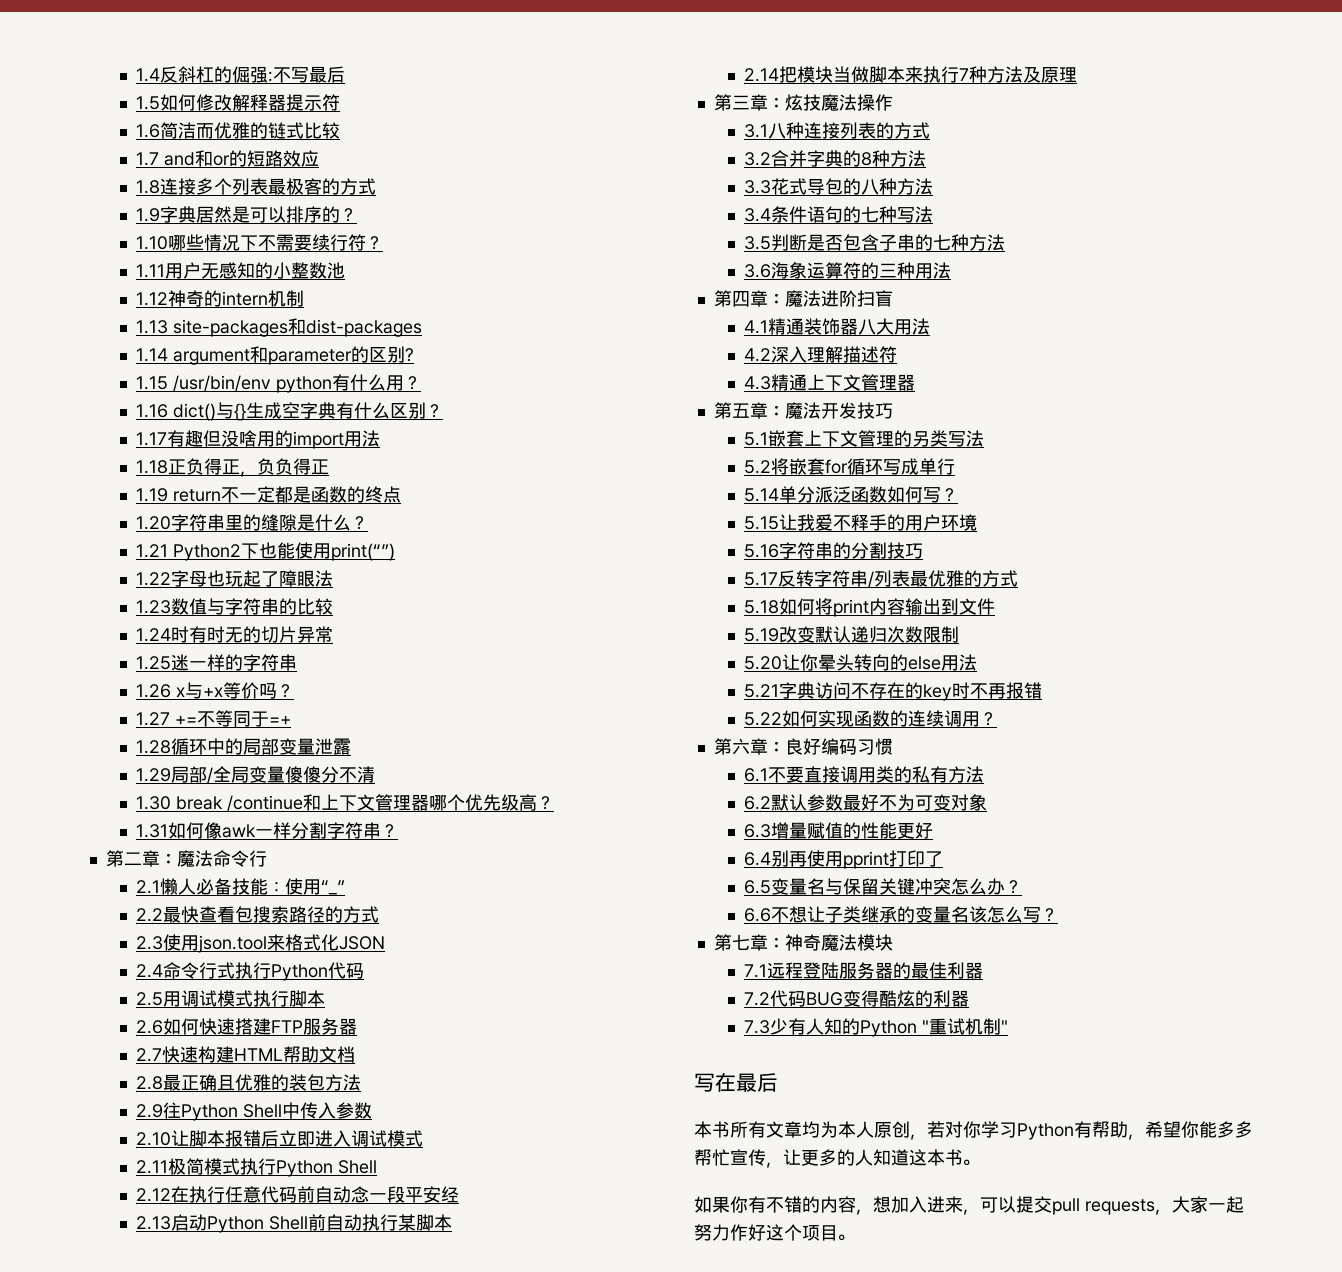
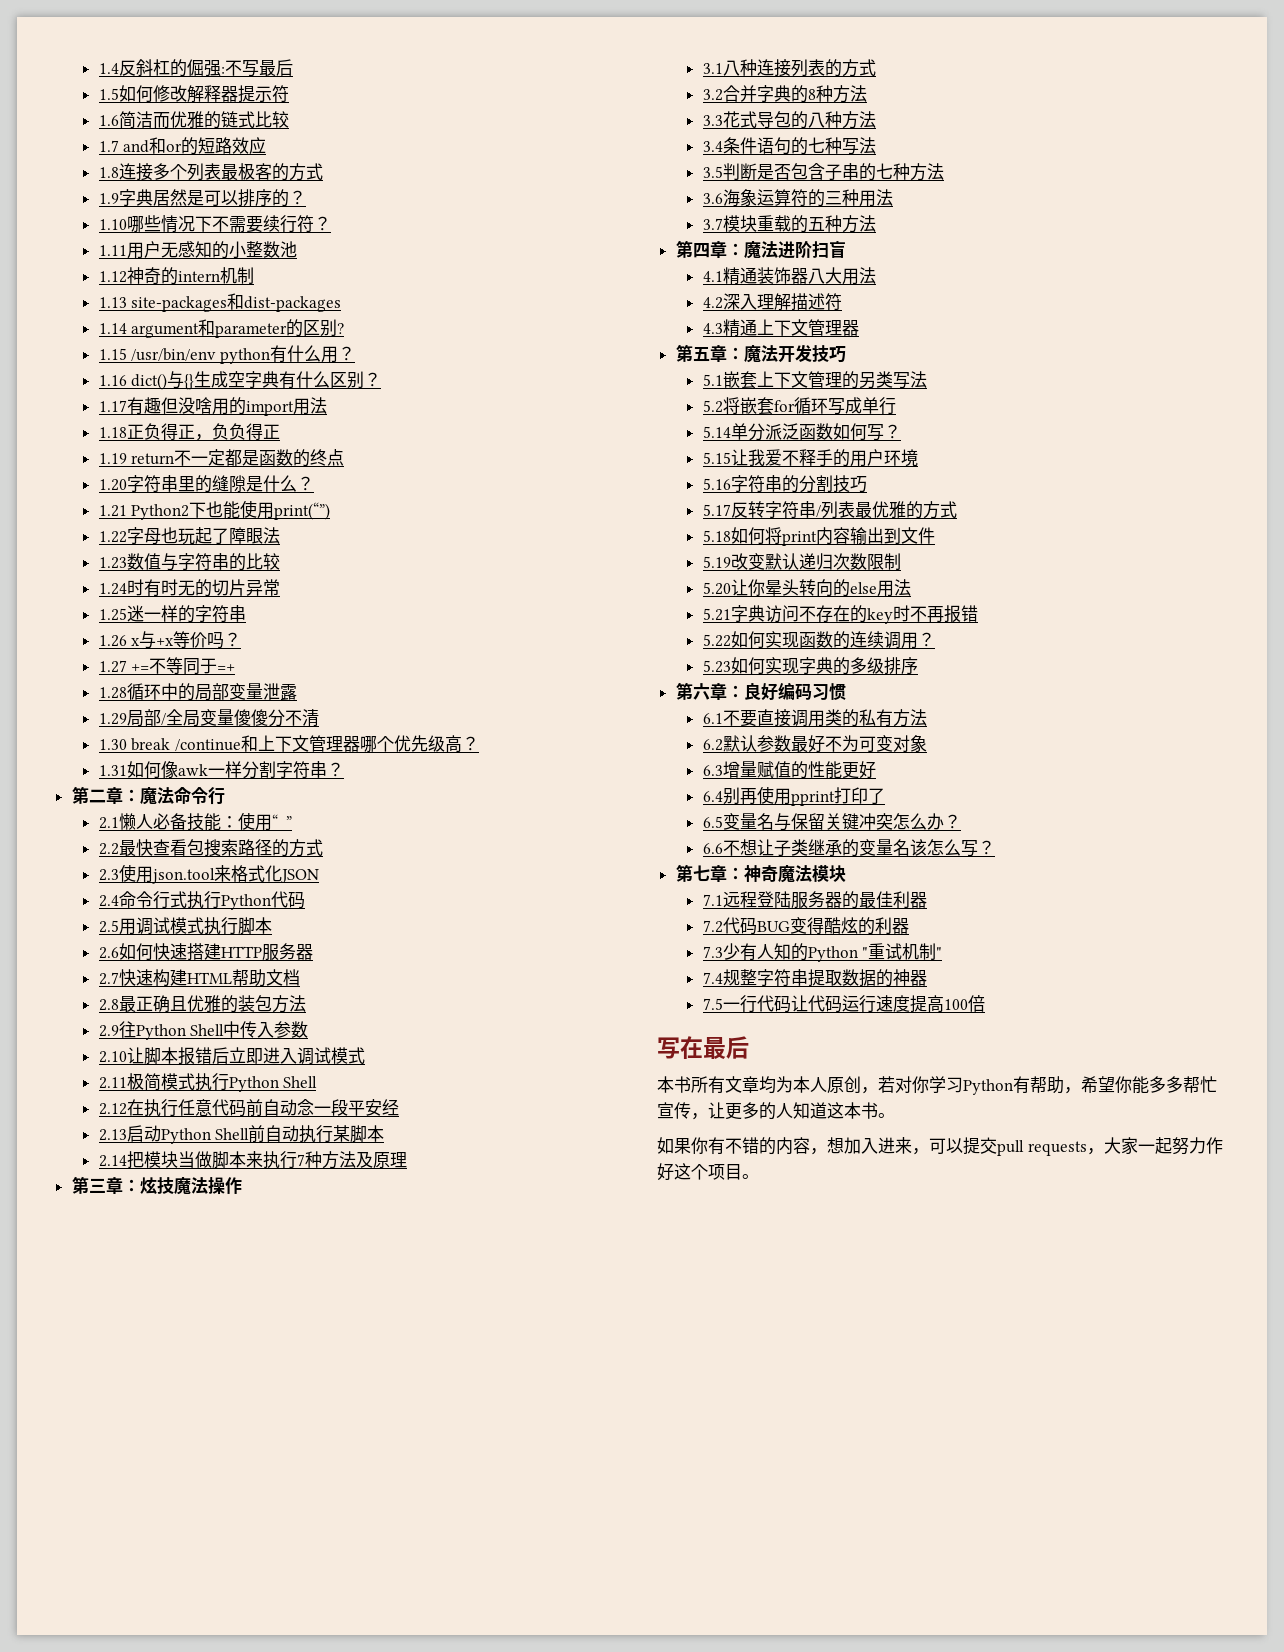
- 2.6如何快速搭建FTP服务器
+ 2.6如何快速搭建HTTP服务器
+ 3.7模块重载的五种方法
+ 5.23如何实现字典的多级排序
+ 7.4规整字符串提取数据的神器
+ 7.5一行代码让代码运行速度提高100倍

